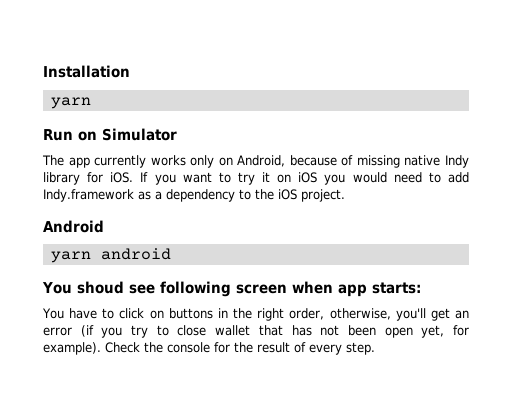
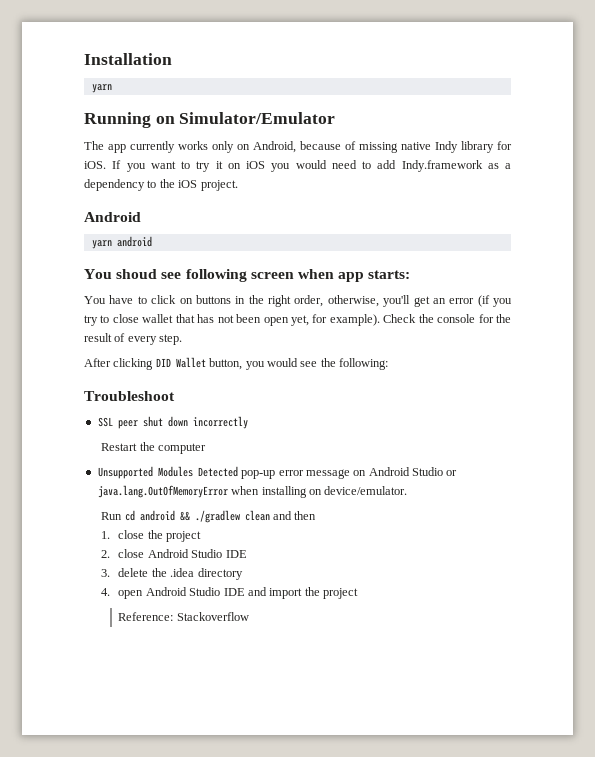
- Run on Simulator
+ Running on Simulator/Emulator
+ After clicking DID Wallet button, you would see the following:
+ Troubleshoot
+ SSL peer shut down incorrectly
+ Restart the computer
+ Unsupported Modules Detected pop-up error message on Android Studio or java.lang.OutOfMemoryError when installing on device/emulator.
+ Run cd android && ./gradlew clean and then
+ 1. close the project
+ 2. close Android Studio IDE
+ 3. delete the .idea directory
+ 4. open Android Studio IDE and import the project
+ Reference: Stackoverflow

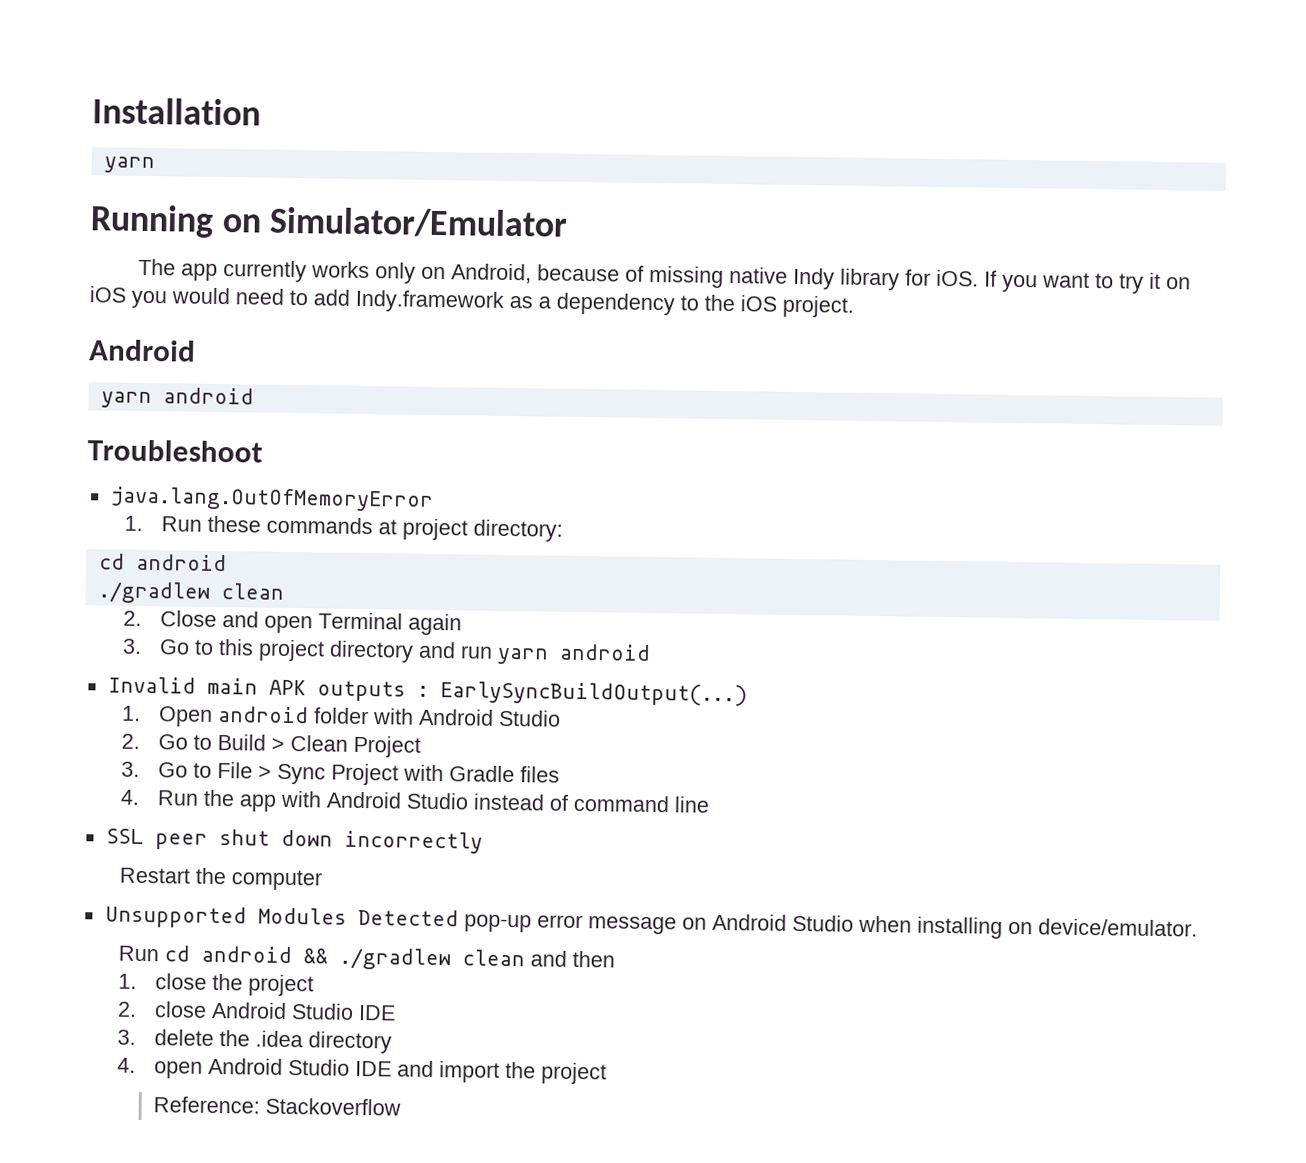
- You shoud see following screen when app starts:
- You have to click on buttons in the right order, otherwise, you'll get an error (if you try to close wallet that has not been open yet, for example). Check the console for the result of every step.
- After clicking DID Wallet button, you would see the following:
  Troubleshoot
+ java.lang.OutOfMemoryError
+ 1. Run these commands at project directory:
+ cd android
+ ./gradlew clean
+ 2. Close and open Terminal again
+ 3. Go to this project directory and run yarn android
+ Invalid main APK outputs : EarlySyncBuildOutput(...)
+ 1. Open android folder with Android Studio
+ 2. Go to Build > Clean Project
+ 3. Go to File > Sync Project with Gradle files
+ 4. Run the app with Android Studio instead of command line
- Unsupported Modules Detected pop-up error message on Android Studio or java.lang.OutOfMemoryError when installing on device/emulator.
+ Unsupported Modules Detected pop-up error message on Android Studio when installing on device/emulator.

